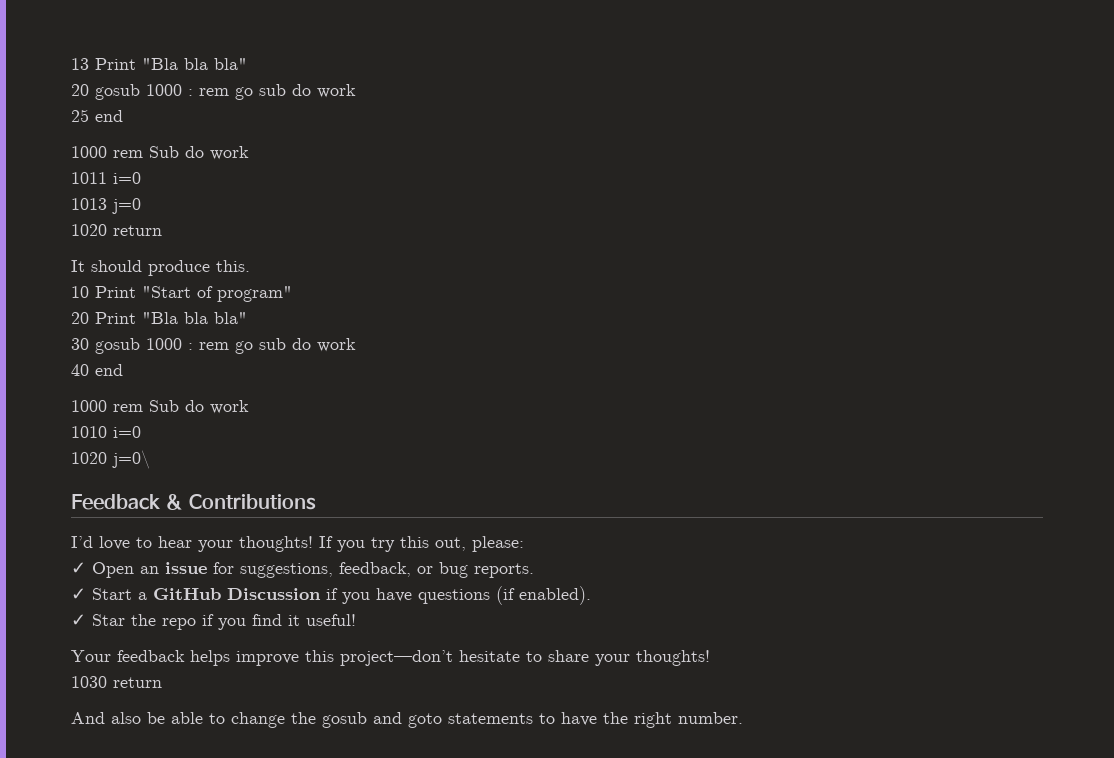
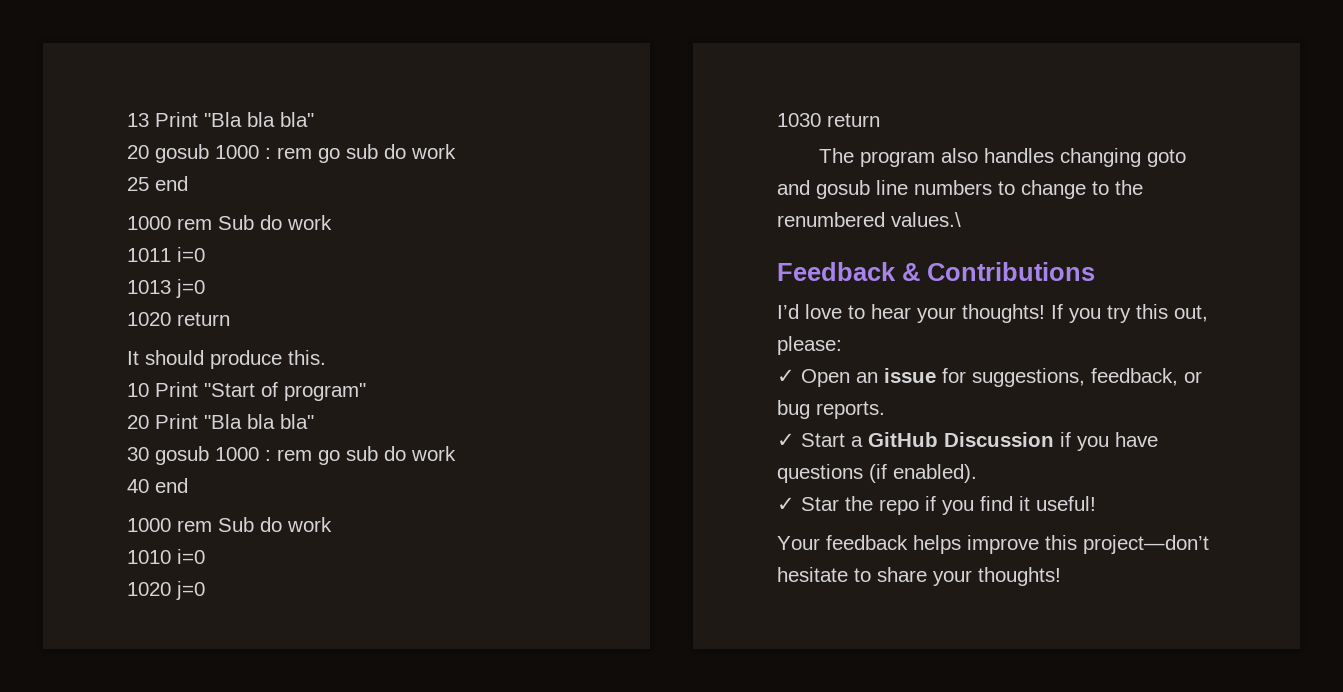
- 1020 j=0\
+ 1020 j=0
+ 1030 return
+ The program also handles changing goto and gosub line numbers to change to the renumbered values.\
- 1030 return
- And also be able to change the gosub and goto statements to have the right number.

